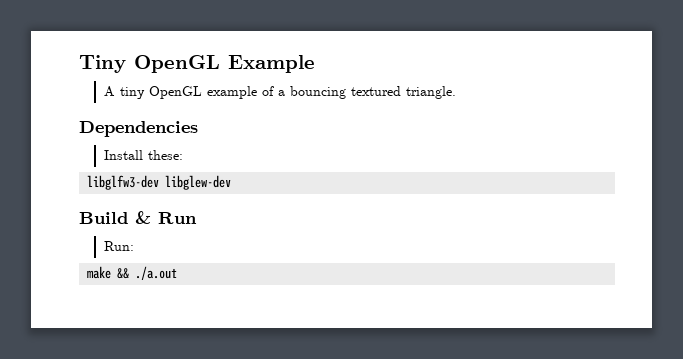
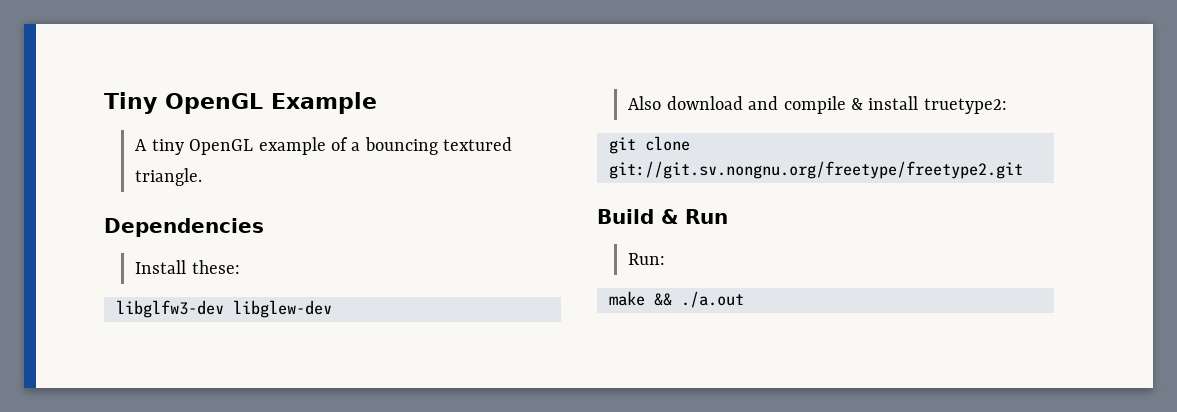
+ Also download and compile & install truetype2:
+ git clone git://git.sv.nongnu.org/freetype/freetype2.git

